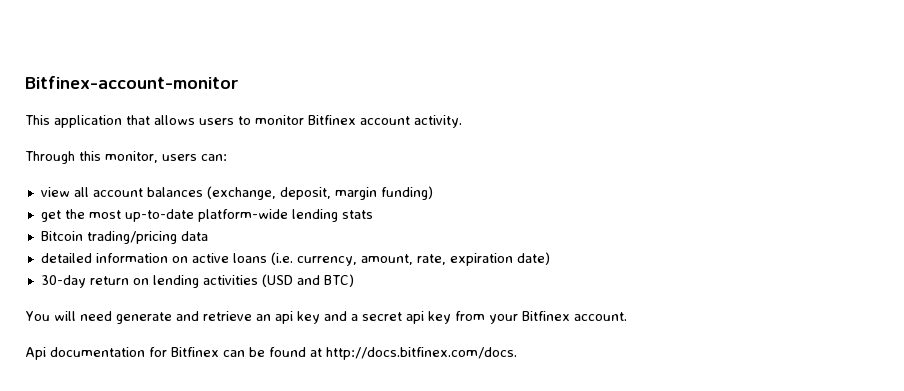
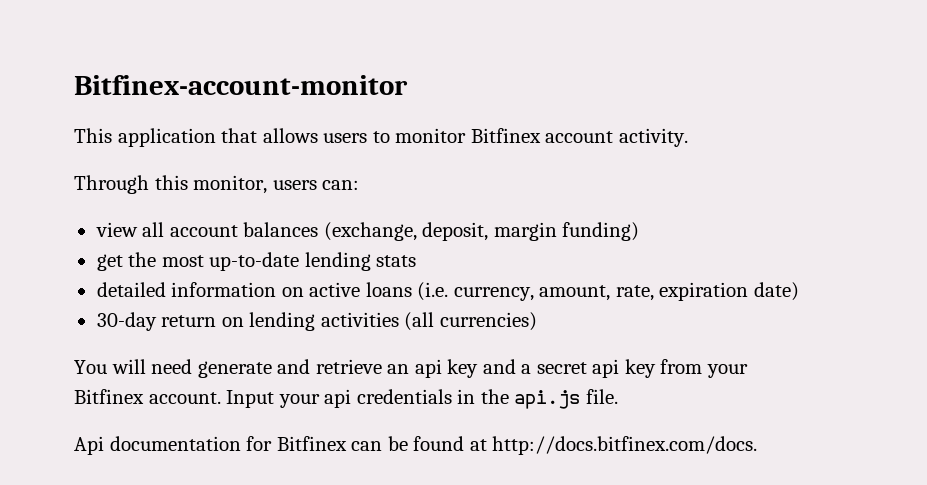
- get the most up-to-date platform-wide lending stats
+ get the most up-to-date lending stats
- Bitcoin trading/pricing data
- 30-day return on lending activities (USD and BTC)
+ 30-day return on lending activities (all currencies)
+ Input your api credentials in the api.js file.

